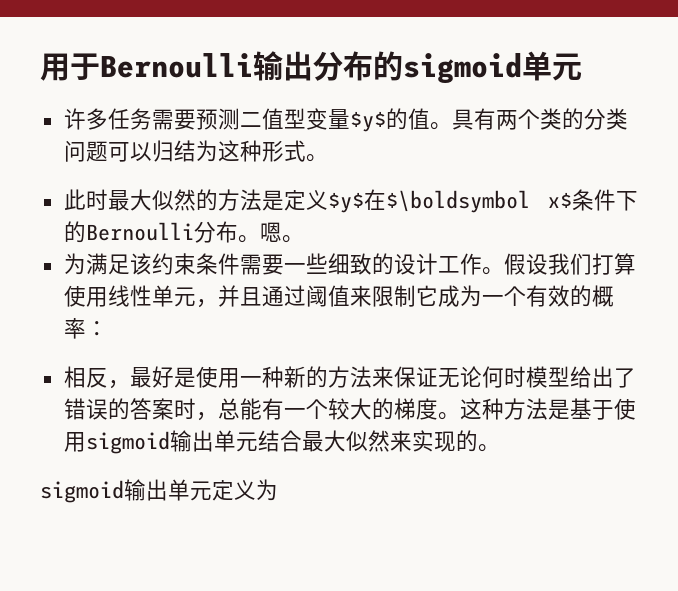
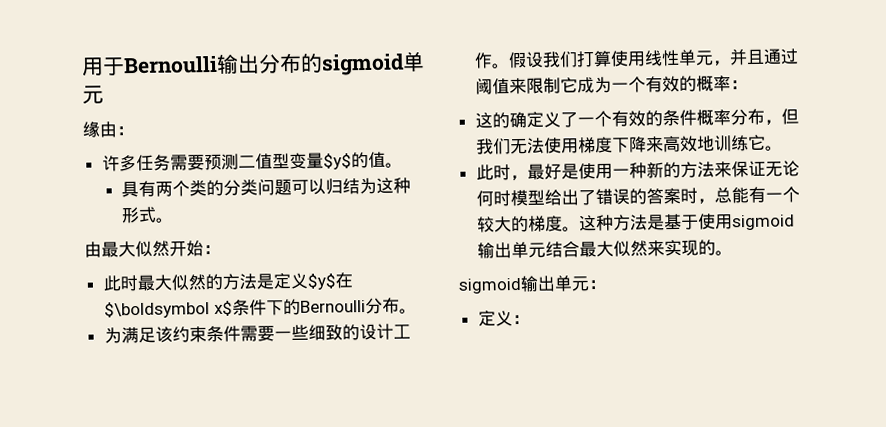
+ 缘由：
- 许多任务需要预测二值型变量$y$的值。具有两个类的分类问题可以归结为这种形式。
+ 许多任务需要预测二值型变量$y$的值。
+ 具有两个类的分类问题可以归结为这种形式。
+ 由最大似然开始：
- 嗯。
- 相反，最好是使用一种新的方法来保证无论何时模型给出了错误的答案时，总能有一个较大的梯度。
+ 这的确定义了一个有效的条件概率分布，但我们无法使用梯度下降来高效地训练它。
+ 此时，最好是使用一种新的方法来保证无论何时模型给出了错误的答案时，总能有一个较大的梯度。
- sigmoid输出单元定义为
+ sigmoid输出单元：
+ 定义：

